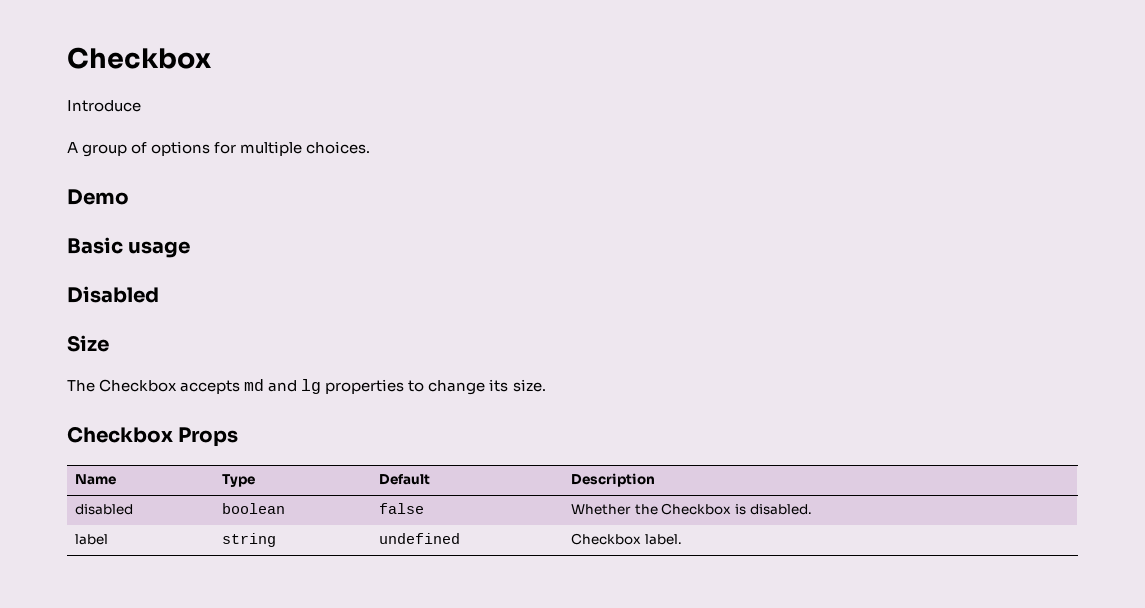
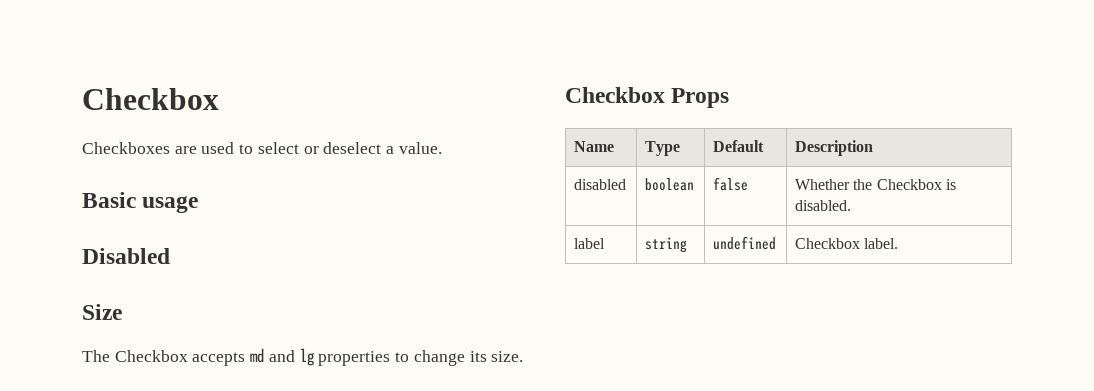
- Introduce
- A group of options for multiple choices.
- Demo
+ Checkboxes are used to select or deselect a value.

